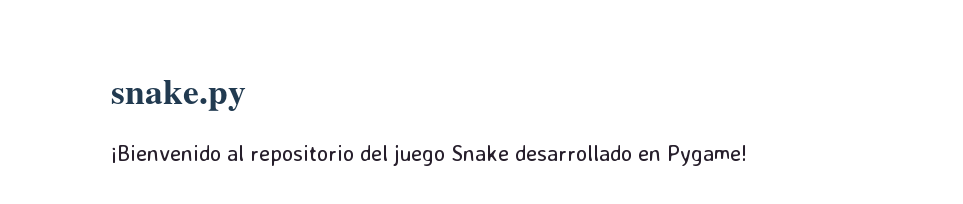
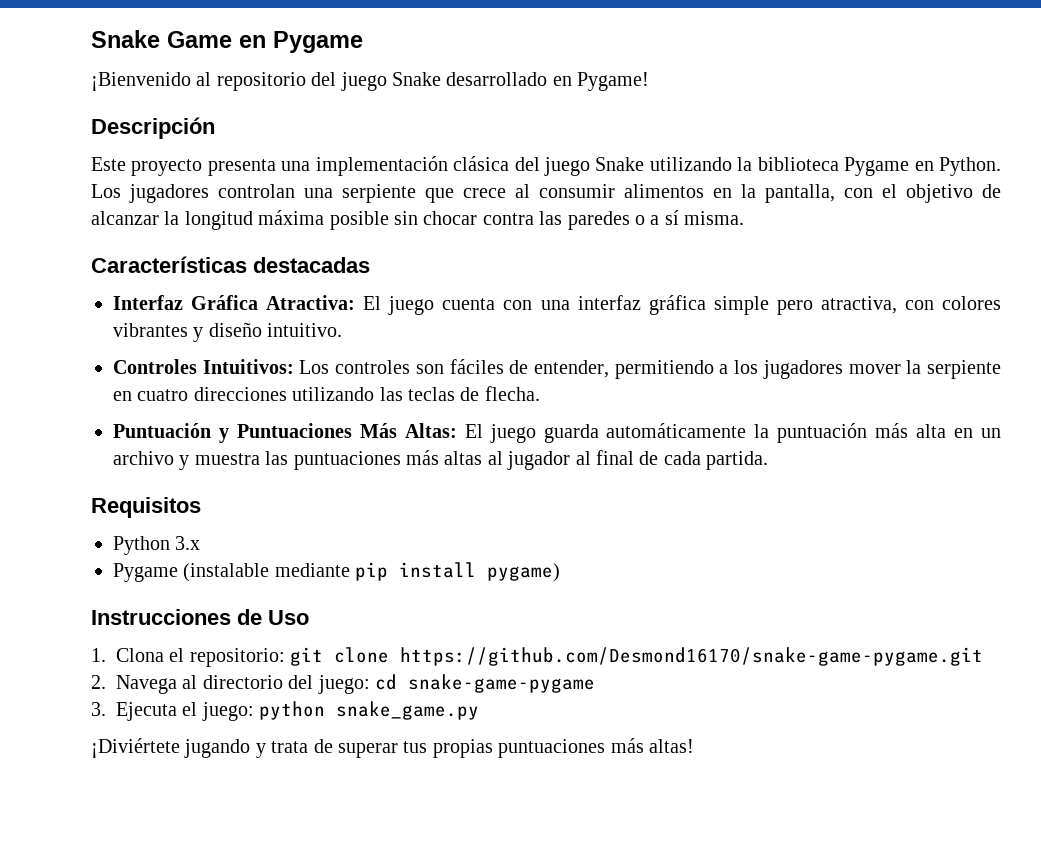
- snake.py
+ Snake Game en Pygame
+ Descripción
+ Este proyecto presenta una implementación clásica del juego Snake utilizando la biblioteca Pygame en Python. Los jugadores controlan una serpiente que crece al consumir alimentos en la pantalla, con el objetivo de alcanzar la longitud máxima posible sin chocar contra las paredes o a sí misma.
+ Características destacadas
+ Interfaz Gráfica Atractiva: El juego cuenta con una interfaz gráfica simple pero atractiva, con colores vibrantes y diseño intuitivo.
+ Controles Intuitivos: Los controles son fáciles de entender, permitiendo a los jugadores mover la serpiente en cuatro direcciones utilizando las teclas de flecha.
+ Puntuación y Puntuaciones Más Altas: El juego guarda automáticamente la puntuación más alta en un archivo y muestra las puntuaciones más altas al jugador al final de cada partida.
+ Requisitos
+ Python 3.x
+ Pygame (instalable mediante pip install pygame)
+ Instrucciones de Uso
+ 1. Clona el repositorio: git clone https://github.com/Desmond16170/snake-game-pygame.git
+ 2. Navega al directorio del juego: cd snake-game-pygame
+ 3. Ejecuta el juego: python snake_game.py
+ ¡Diviértete jugando y trata de superar tus propias puntuaciones más altas!

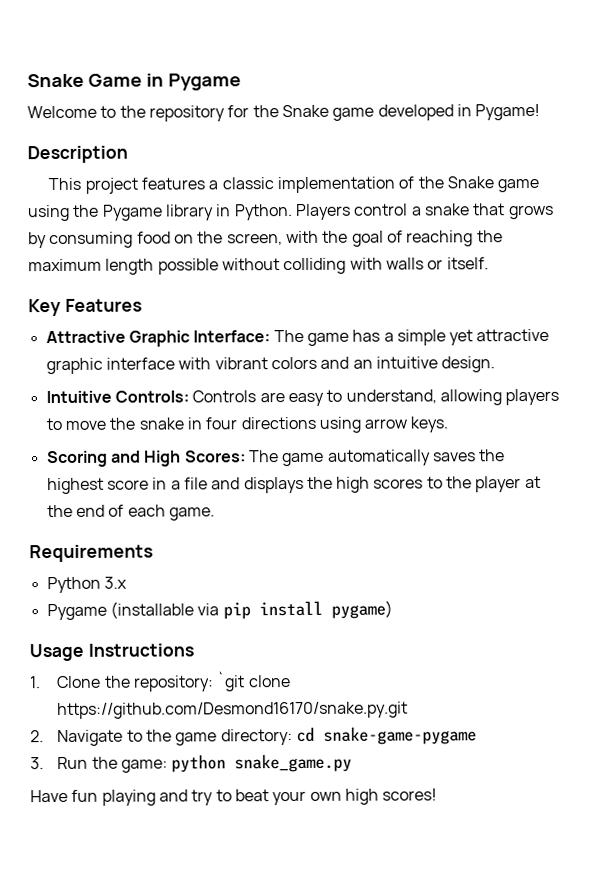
- Snake Game en Pygame
+ Snake Game in Pygame
- ¡Bienvenido al repositorio del juego Snake desarrollado en Pygame!
- Descripción
- Este proyecto presenta una implementación clásica del juego Snake utilizando la biblioteca Pygame en Python. Los jugadores controlan una serpiente que crece al consumir alimentos en la pantalla, con el objetivo de alcanzar la longitud máxima posible sin chocar contra las paredes o a sí misma.
- Características destacadas
- Interfaz Gráfica Atractiva: El juego cuenta con una interfaz gráfica simple pero atractiva, con colores vibrantes y diseño intuitivo.
- Controles Intuitivos: Los controles son fáciles de entender, permitiendo a los jugadores mover la serpiente en cuatro direcciones utilizando las teclas de flecha.
- Puntuación y Puntuaciones Más Altas: El juego guarda automáticamente la puntuación más alta en un archivo y muestra las puntuaciones más altas al jugador al final de cada partida.
- Requisitos
+ Welcome to the repository for the Snake game developed in Pygame!
+ Description
+ This project features a classic implementation of the Snake game using the Pygame library in Python. Players control a snake that grows by consuming food on the screen, with the goal of reaching the maximum length possible without colliding with walls or itself.
+ Key Features
+ Attractive Graphic Interface: The game has a simple yet attractive graphic interface with vibrant colors and an intuitive design.
+ Intuitive Controls: Controls are easy to understand, allowing players to move the snake in four directions using arrow keys.
+ Scoring and High Scores: The game automatically saves the highest score in a file and displays the high scores to the player at the end of each game.
+ Requirements
- Pygame (instalable mediante pip install pygame)
+ Pygame (installable via pip install pygame)
- Instrucciones de Uso
- 1. Clona el repositorio: git clone https://github.com/Desmond16170/snake-game-pygame.git
- 2. Navega al directorio del juego: cd snake-game-pygame
+ Usage Instructions
+ 1. Clone the repository: `git clone https://github.com/Desmond16170/snake.py.git
+ 2. Navigate to the game directory: cd snake-game-pygame
- 3. Ejecuta el juego: python snake_game.py
+ 3. Run the game: python snake_game.py
- ¡Diviértete jugando y trata de superar tus propias puntuaciones más altas!
+ Have fun playing and try to beat your own high scores!

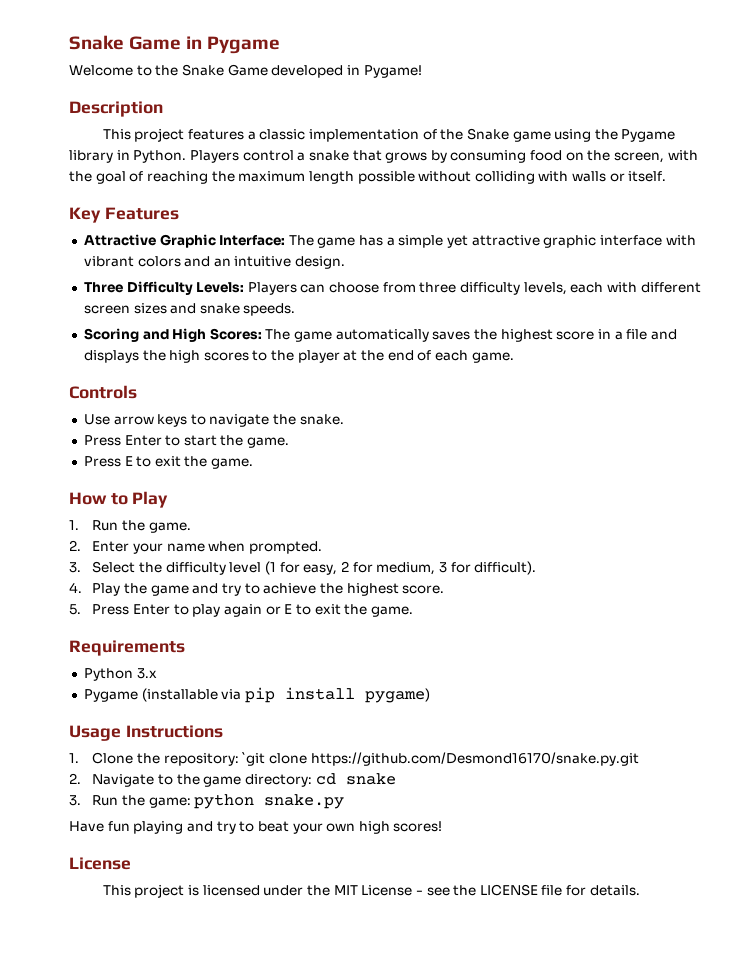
- Welcome to the repository for the Snake game developed in Pygame!
+ Welcome to the Snake Game developed in Pygame!
- Intuitive Controls: Controls are easy to understand, allowing players to move the snake in four directions using arrow keys.
+ Three Difficulty Levels: Players can choose from three difficulty levels, each with different screen sizes and snake speeds.
+ Controls
+ Use arrow keys to navigate the snake.
+ Press Enter to start the game.
+ Press E to exit the game.
+ How to Play
+ 1. Run the game.
+ 2. Enter your name when prompted.
+ 3. Select the difficulty level (1 for easy, 2 for medium, 3 for difficult).
+ 4. Play the game and try to achieve the highest score.
+ 5. Press Enter to play again or E to exit the game.
- 2. Navigate to the game directory: cd snake-game-pygame
+ 2. Navigate to the game directory: cd snake
- 3. Run the game: python snake_game.py
+ 3. Run the game: python snake.py
  Have fun playing and try to beat your own high scores!
+ License
+ This project is licensed under the MIT License - see the LICENSE file for details.

